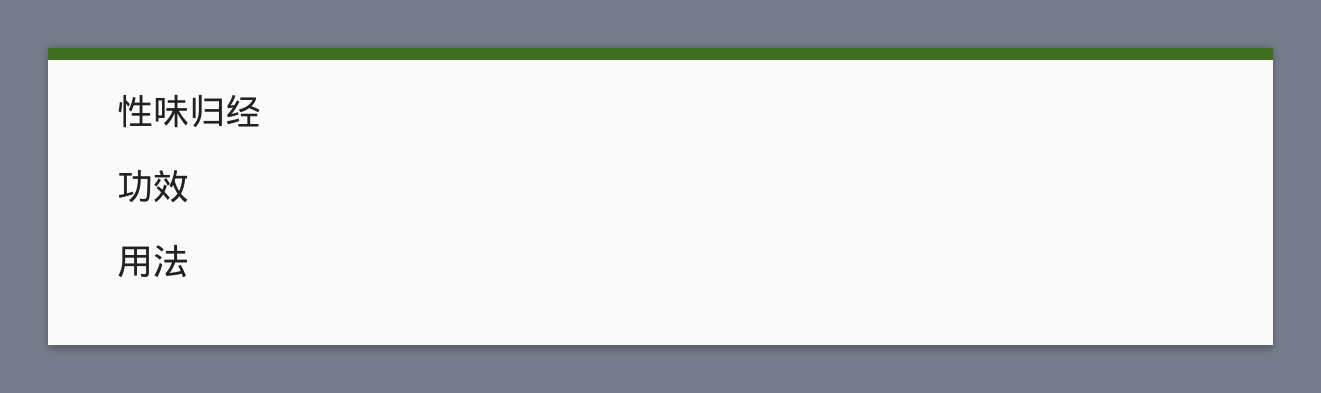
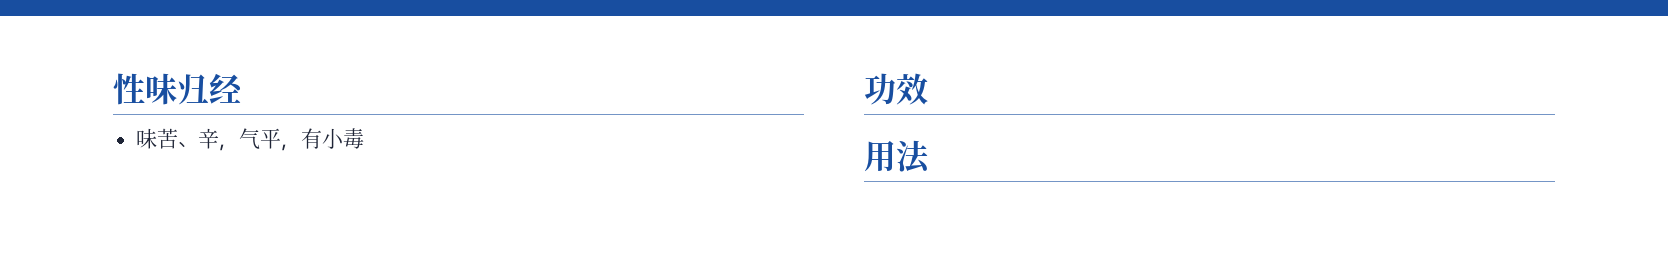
+ 味苦、辛，气平，有小毒

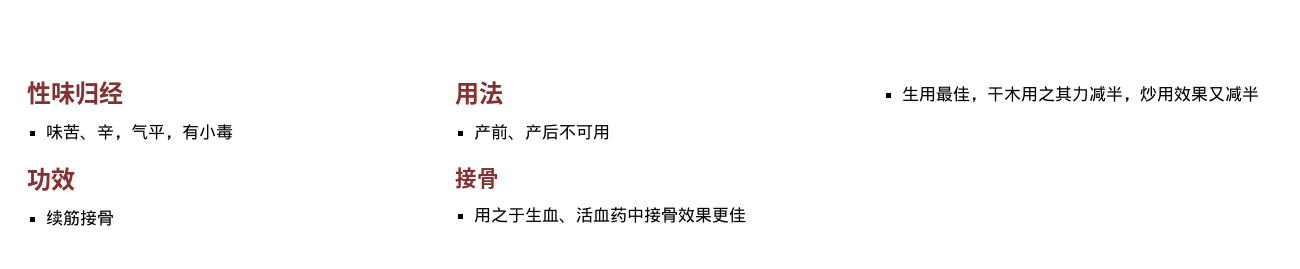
+ 续筋接骨
+ 产前、产后不可用
+ 接骨
+ 用之于生血、活血药中接骨效果更佳
+ 生用最佳，干木用之其力减半，炒用效果又减半

